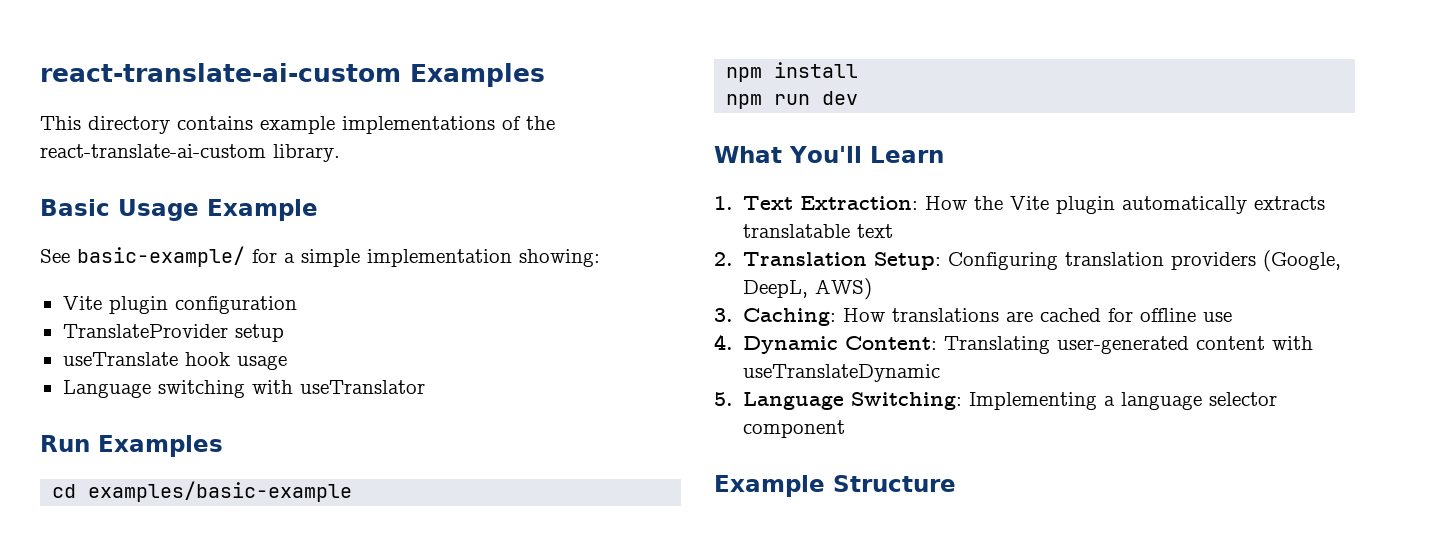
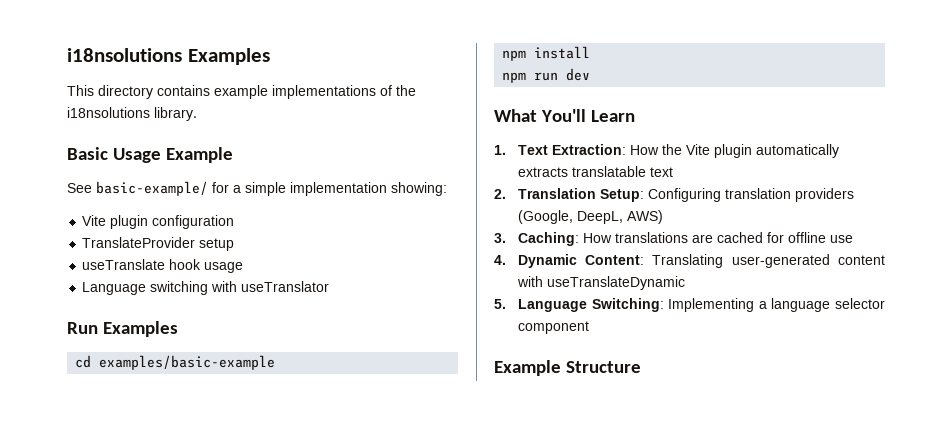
- react-translate-ai-custom Examples
+ i18nsolutions Examples
- This directory contains example implementations of the react-translate-ai-custom library.
+ This directory contains example implementations of the i18nsolutions library.

